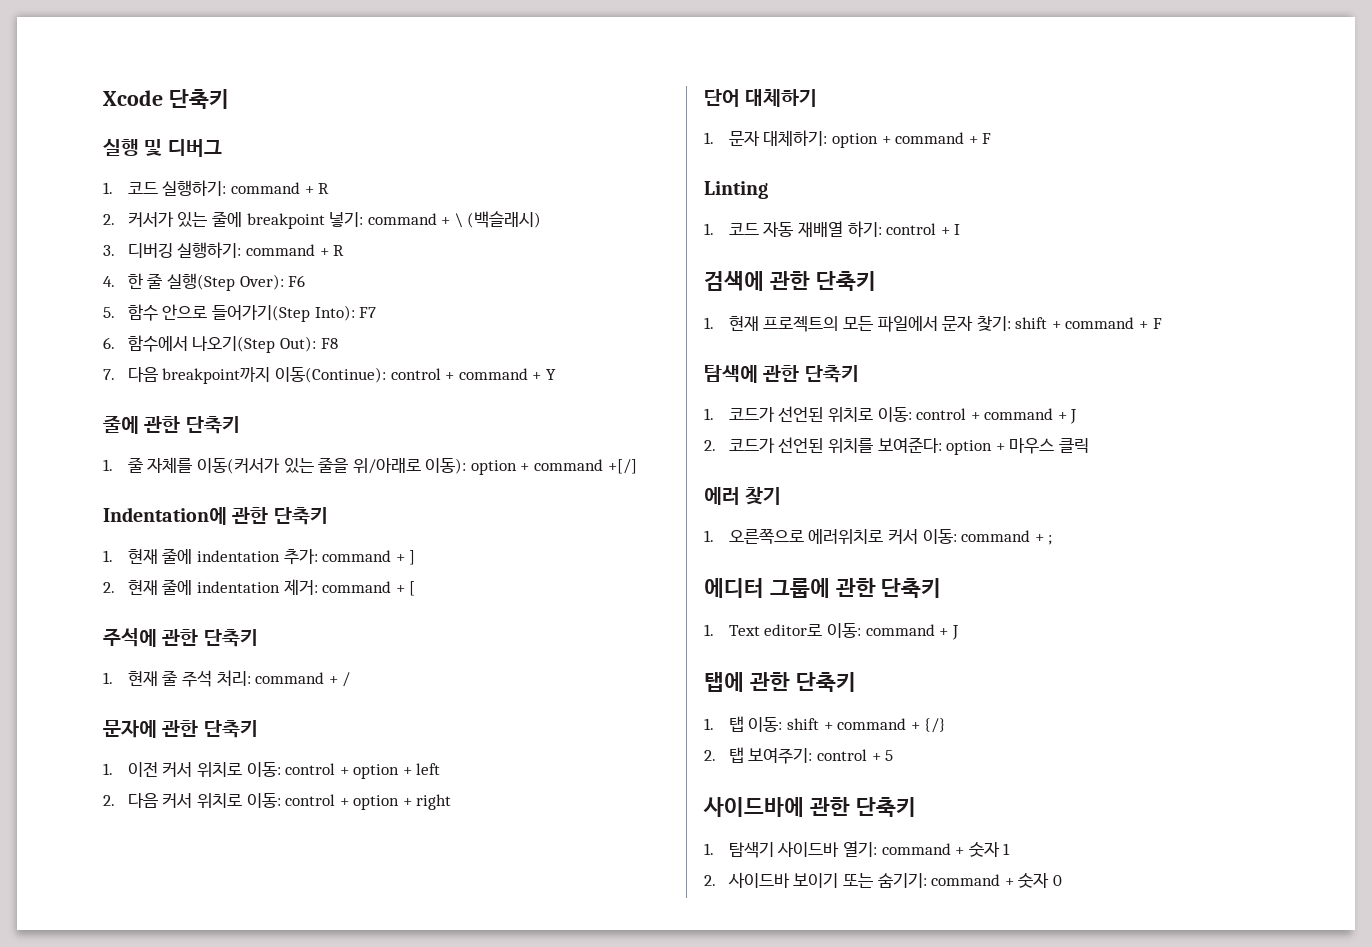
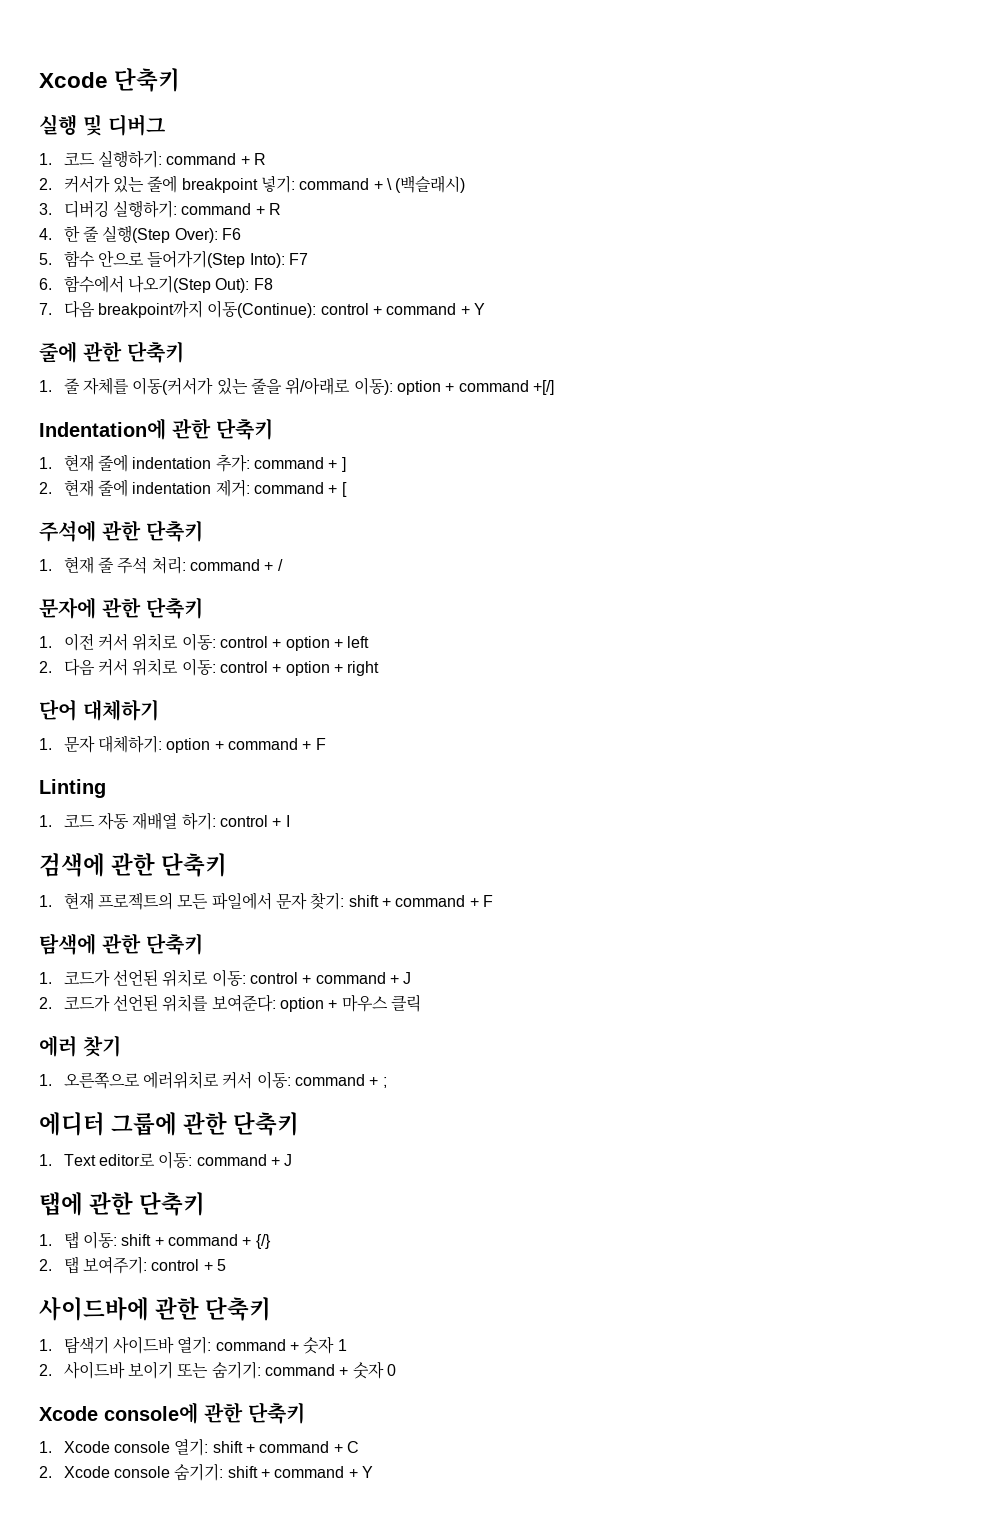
+ Xcode console에 관한 단축키
+ 1. Xcode console 열기: shift + command + C
+ 2. Xcode console 숨기기: shift + command + Y

